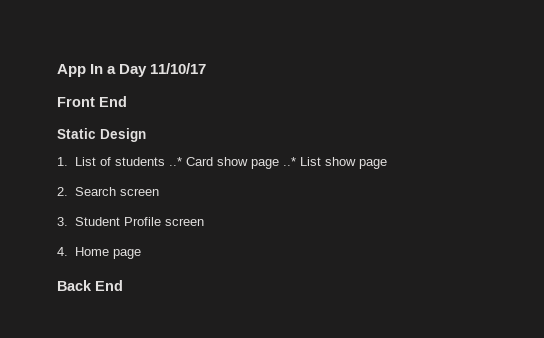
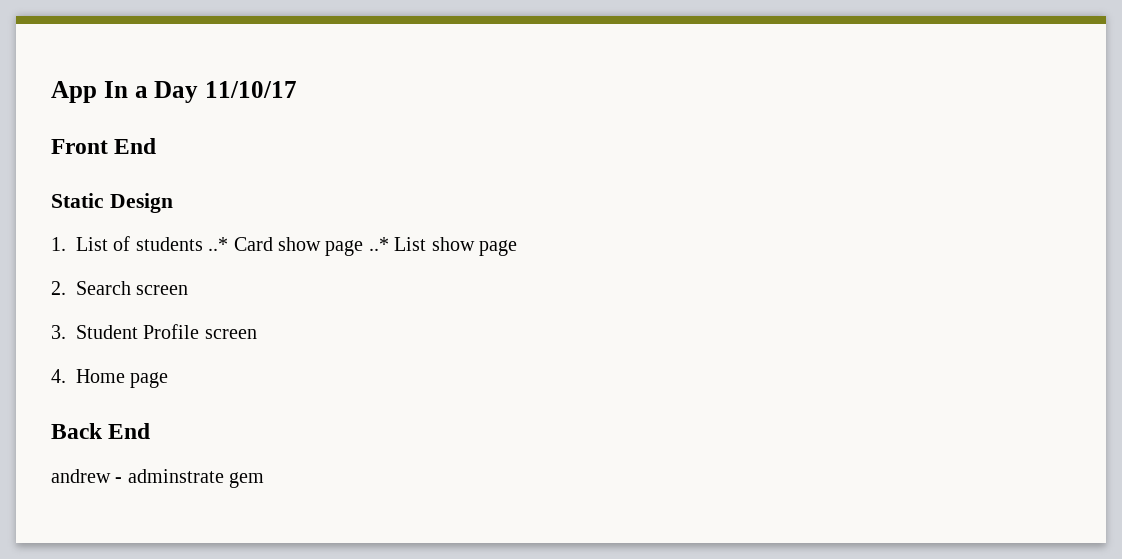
+ andrew - adminstrate gem

